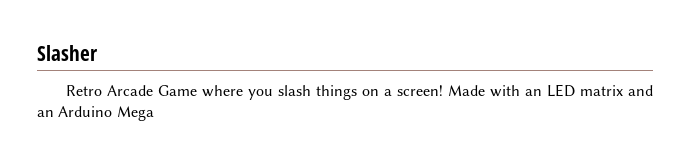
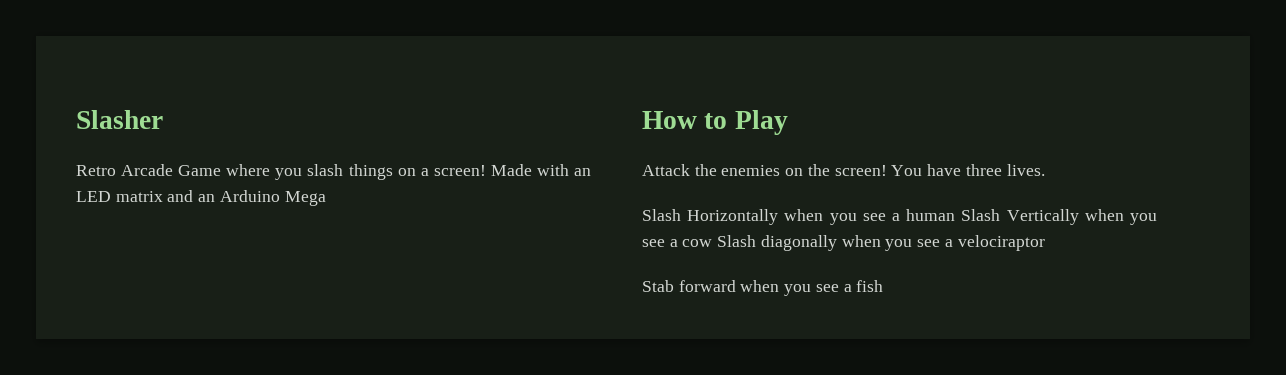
+ How to Play
+ Attack the enemies on the screen! You have three lives.
+ Slash Horizontally when you see a human Slash Vertically when you see a cow Slash diagonally when you see a velociraptor
+ Stab forward when you see a fish

